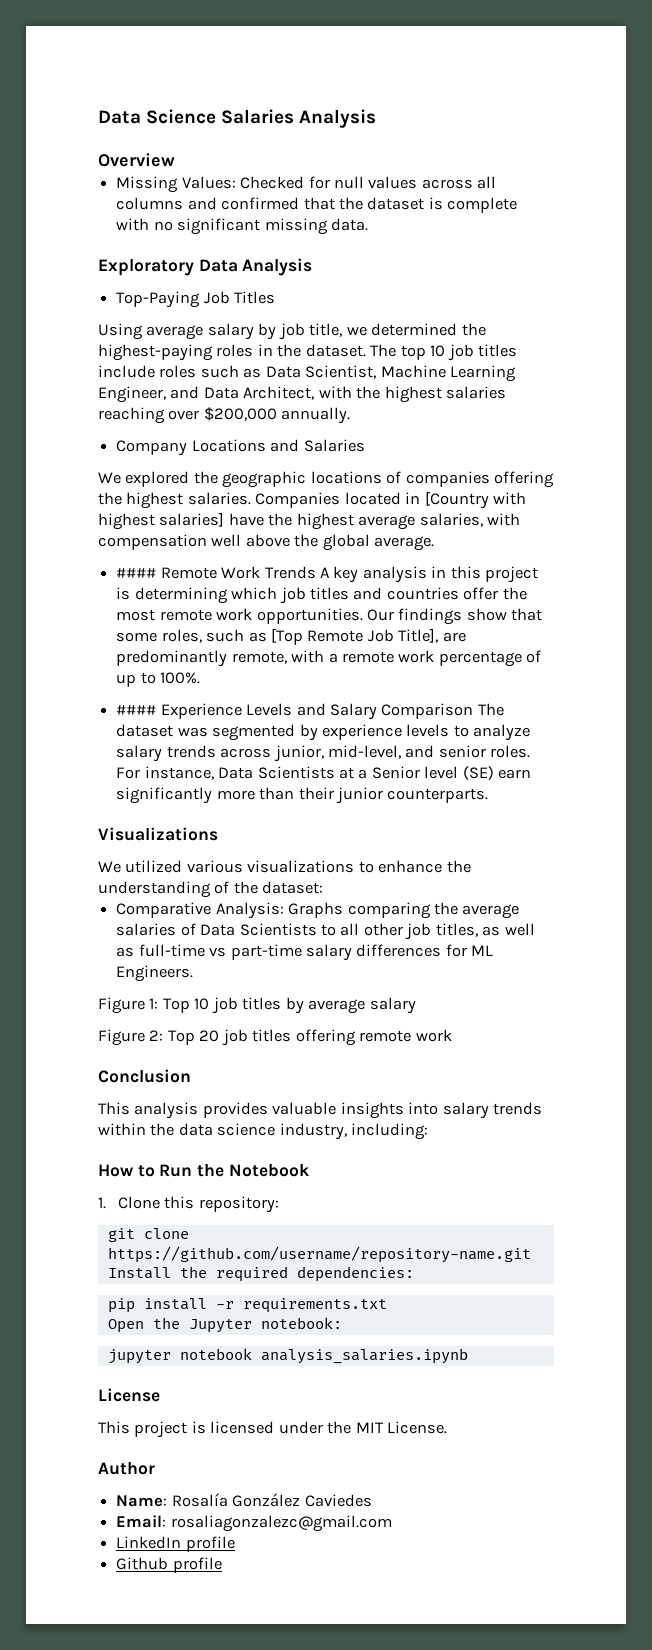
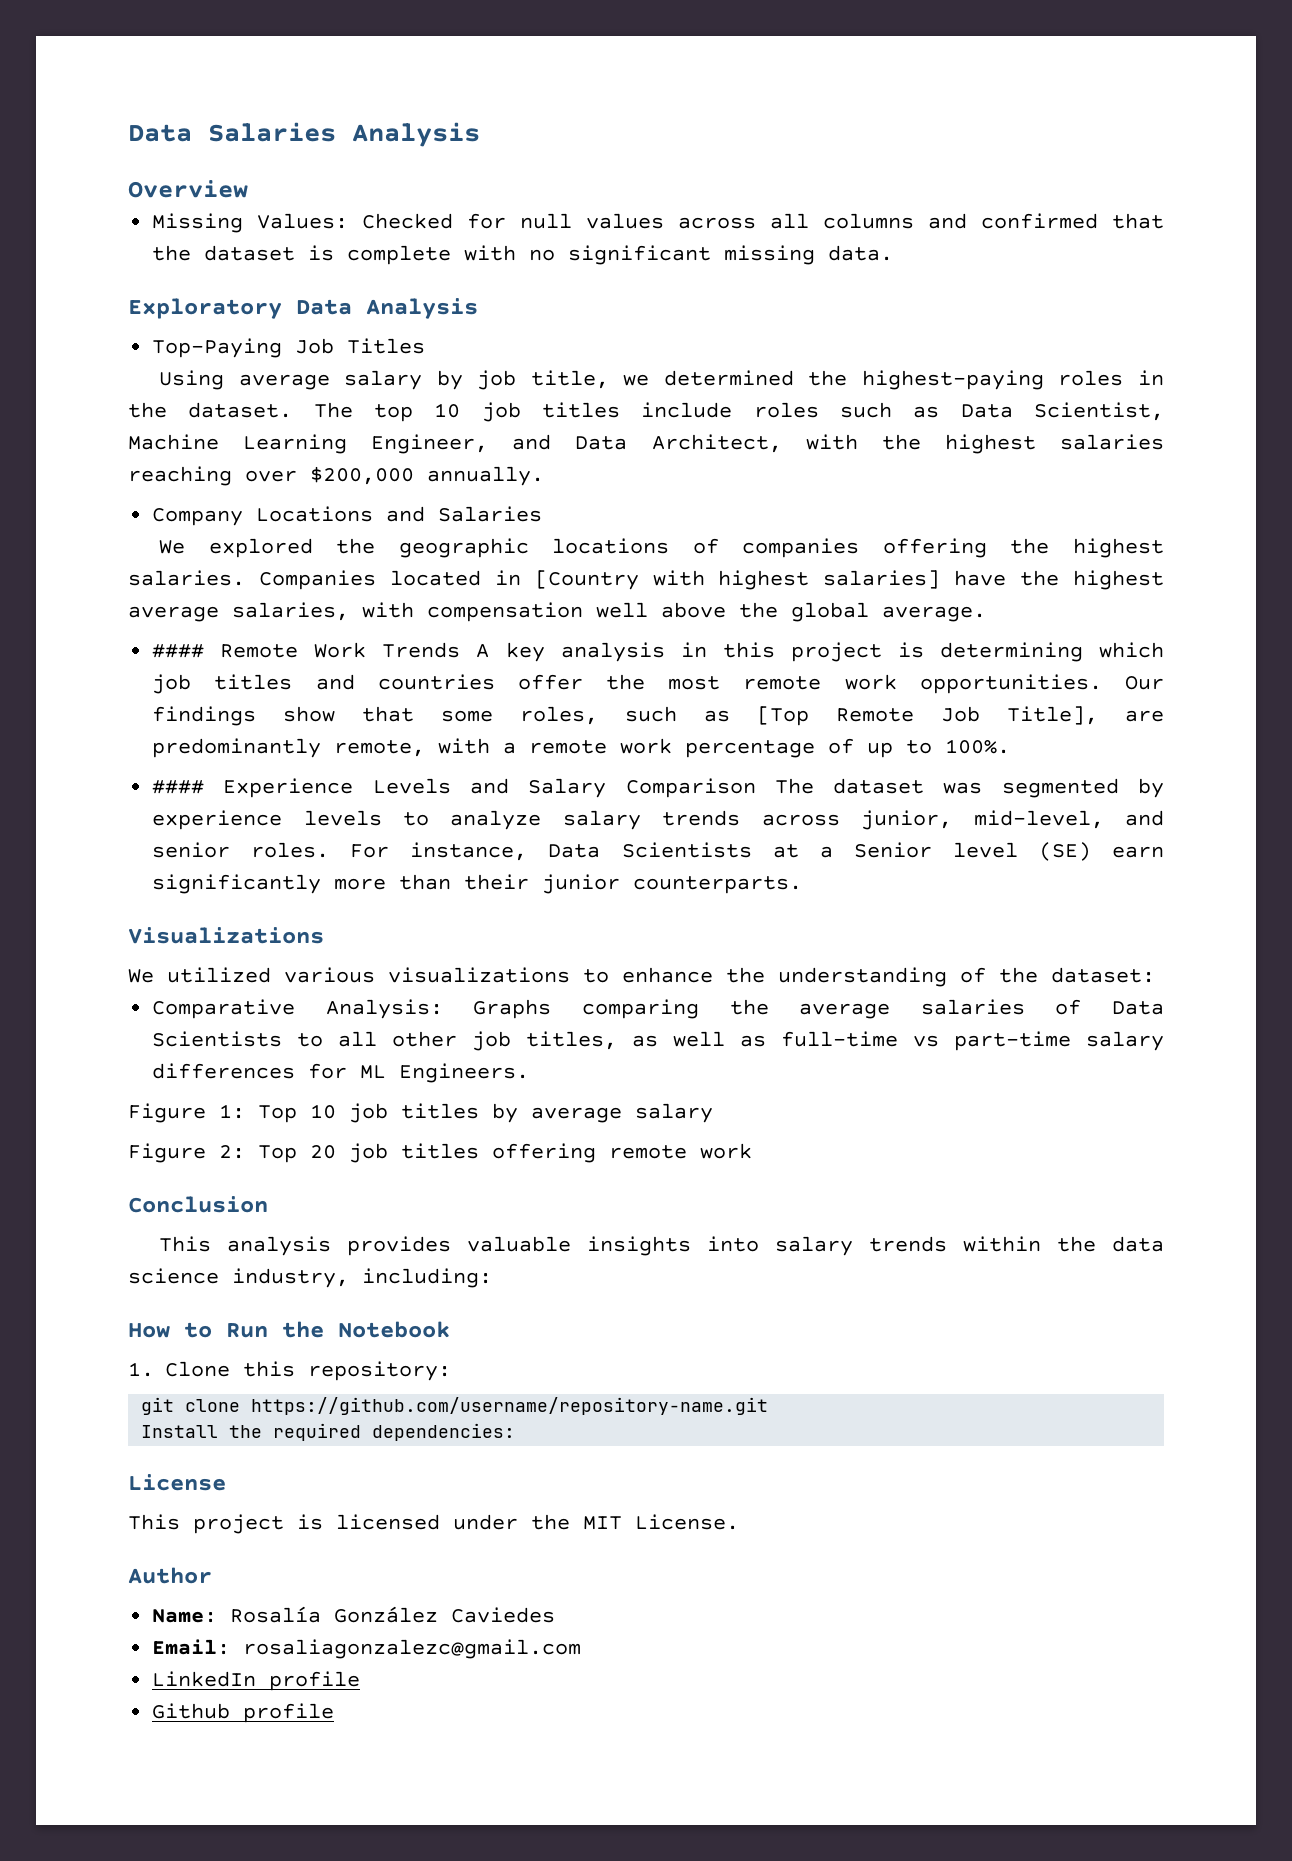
- Data Science Salaries Analysis
+ Data Salaries Analysis
- pip install -r requirements.txt
- Open the Jupyter notebook:
- jupyter notebook analysis_salaries.ipynb

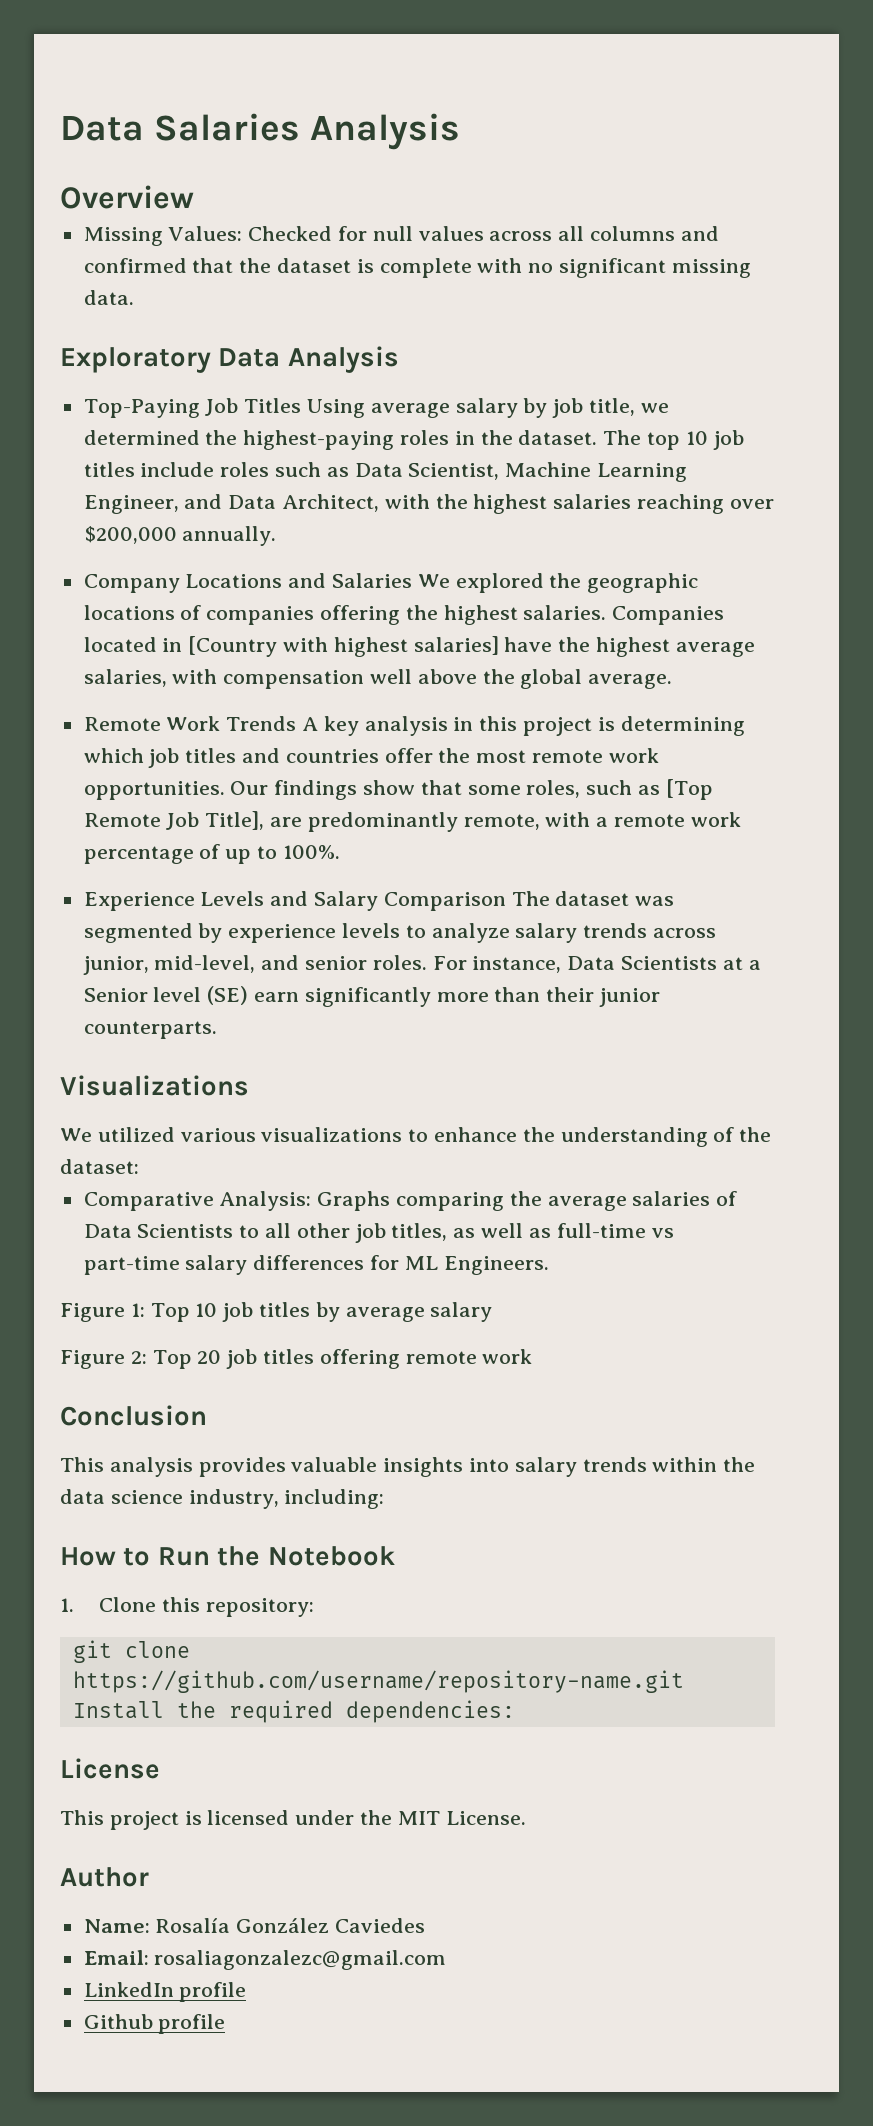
- Top-Paying Job Titles
- Using average salary by job title, we determined the highest-paying roles in the dataset.
+ Top-Paying Job Titles Using average salary by job title, we determined the highest-paying roles in the dataset.
- Company Locations and Salaries
- We explored the geographic locations of companies offering the highest salaries.
+ Company Locations and Salaries We explored the geographic locations of companies offering the highest salaries.
- #### Remote Work Trends A key analysis in this project is determining which job titles and countries offer the most remote work opportunities.
+ Remote Work Trends A key analysis in this project is determining which job titles and countries offer the most remote work opportunities.
- #### Experience Levels and Salary Comparison The dataset was segmented by experience levels to analyze salary trends across junior, mid-level, and senior roles.
+ Experience Levels and Salary Comparison The dataset was segmented by experience levels to analyze salary trends across junior, mid-level, and senior roles.

